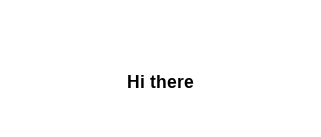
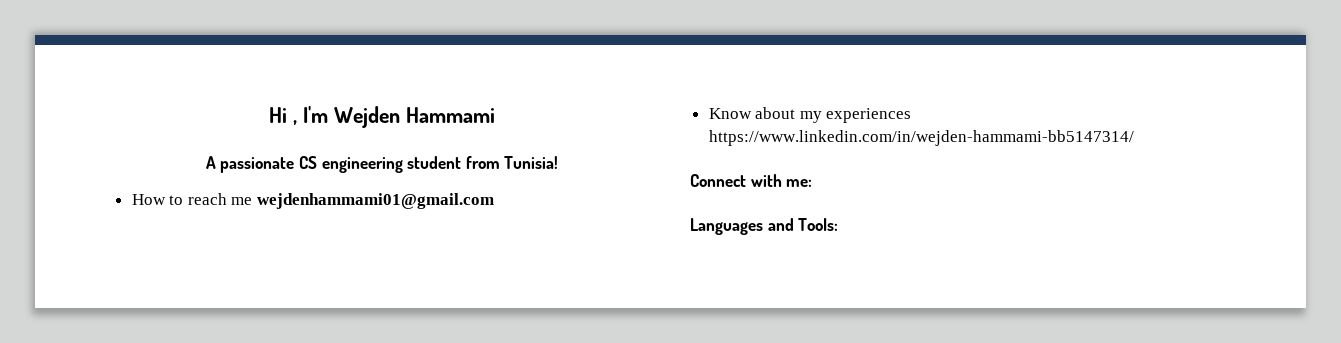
- Hi there
+ Hi , I'm Wejden Hammami
+ A passionate CS engineering student from Tunisia!
+ How to reach me wejdenhammami01@gmail.com
+ Know about my experiences https://www.linkedin.com/in/wejden-hammami-bb5147314/
+ Connect with me:
+ Languages and Tools:

